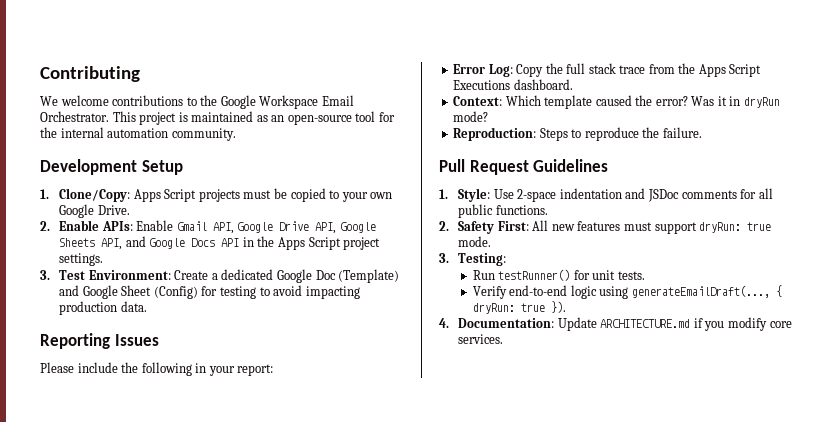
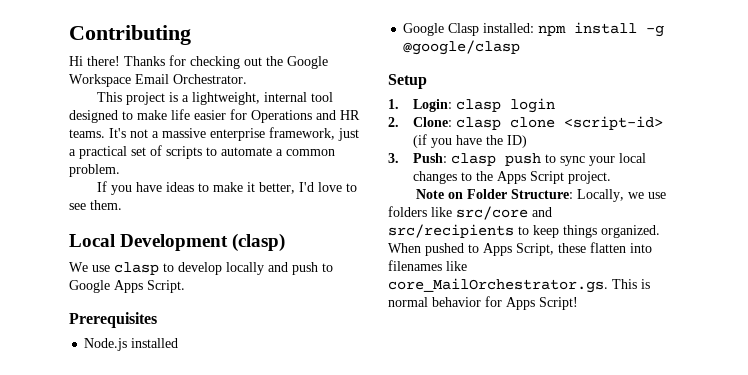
- We welcome contributions to the Google Workspace Email Orchestrator. This project is maintained as an open-source tool for the internal automation community.
- Development Setup
- 1. Clone/Copy: Apps Script projects must be copied to your own Google Drive.
- 2. Enable APIs: Enable Gmail API, Google Drive API, Google Sheets API, and Google Docs API in the Apps Script project settings.
- 3. Test Environment: Create a dedicated Google Doc (Template) and Google Sheet (Config) for testing to avoid impacting production data.
- Reporting Issues
- Please include the following in your report:
- Error Log: Copy the full stack trace from the Apps Script Executions dashboard.
- Context: Which template caused the error? Was it in dryRun mode?
- Reproduction: Steps to reproduce the failure.
- Pull Request Guidelines
- 1. Style: Use 2-space indentation and JSDoc comments for all public functions.
- 2. Safety First: All new features must support dryRun: true mode.
- 3. Testing:
- Run testRunner() for unit tests.
- Verify end-to-end logic using generateEmailDraft(..., { dryRun: true }).
- 4. Documentation: Update ARCHITECTURE.md if you modify core services.
+ Hi there! Thanks for checking out the Google Workspace Email Orchestrator.
+ This project is a lightweight, internal tool designed to make life easier for Operations and HR teams. It's not a massive enterprise framework, just a practical set of scripts to automate a common problem.
+ If you have ideas to make it better, I'd love to see them.
+ Local Development (clasp)
+ We use clasp to develop locally and push to Google Apps Script.
+ Prerequisites
+ Node.js installed
+ Google Clasp installed: npm install -g @google/clasp
+ Setup
+ 1. Login: clasp login
+ 2. Clone: clasp clone <script-id> (if you have the ID)
+ 3. Push: clasp push to sync your local changes to the Apps Script project.
+ Note on Folder Structure: Locally, we use folders like src/core and src/recipients to keep things organized. When pushed to Apps Script, these flatten into filenames like core_MailOrchestrator.gs. This is normal behavior for Apps Script!

